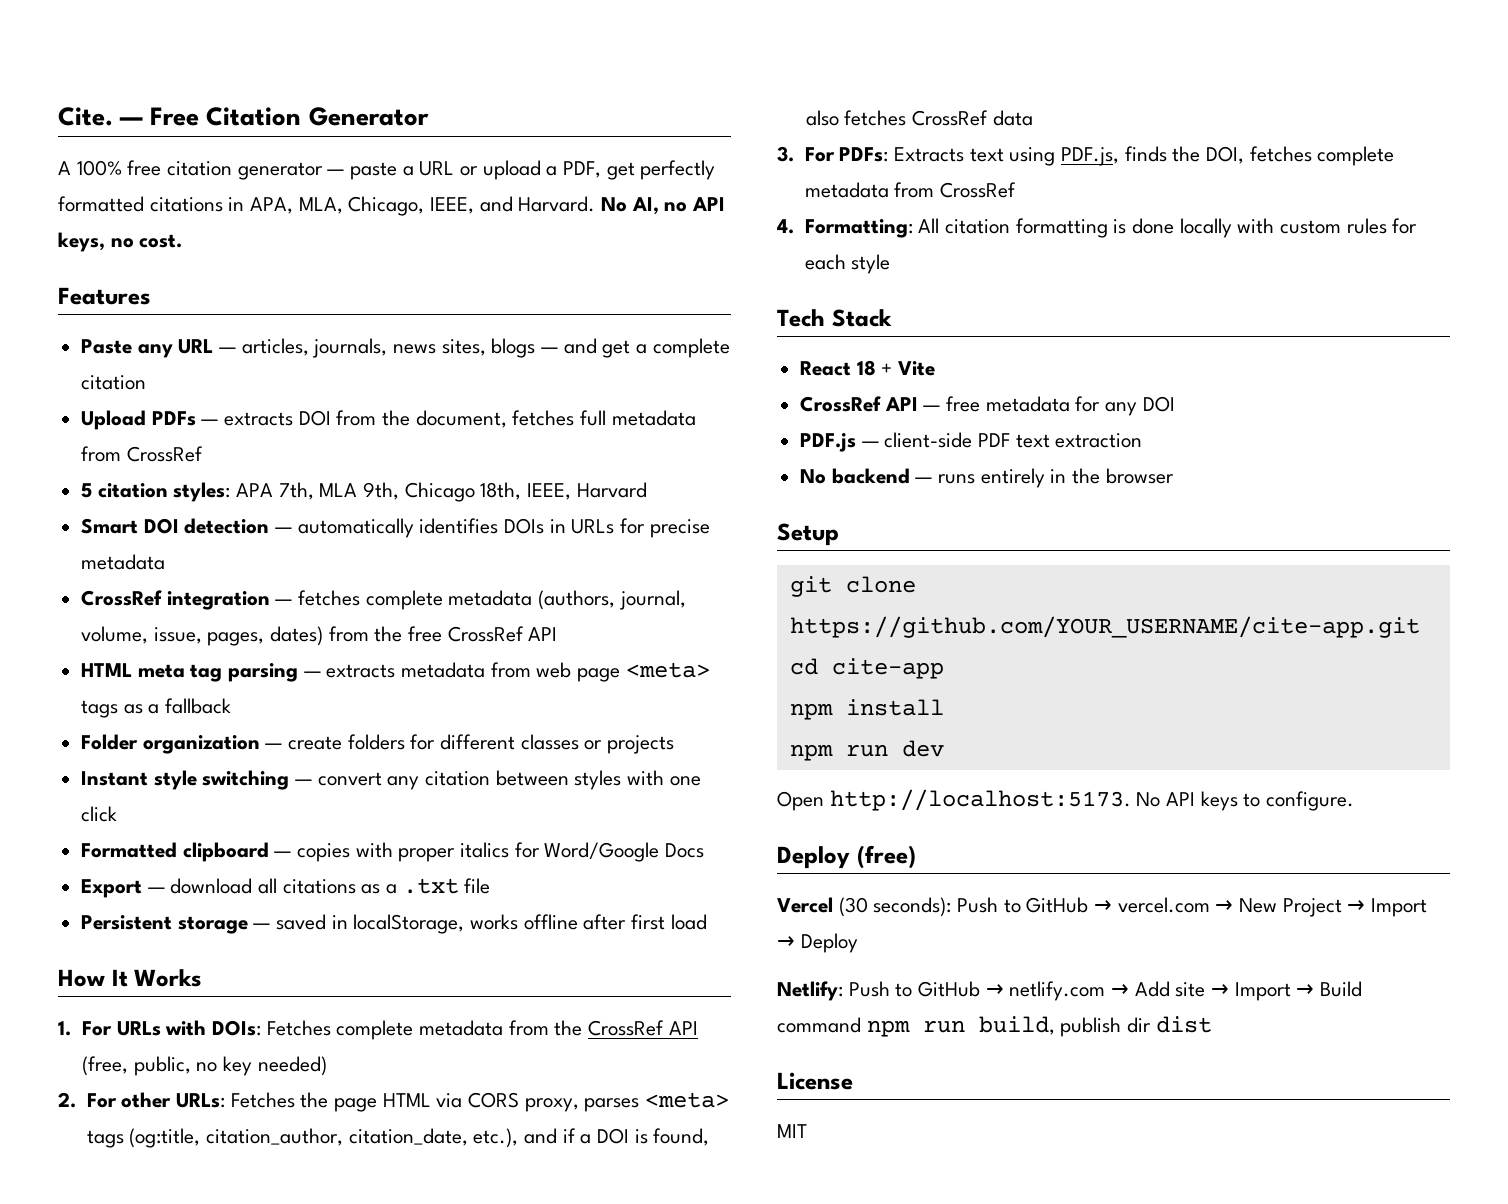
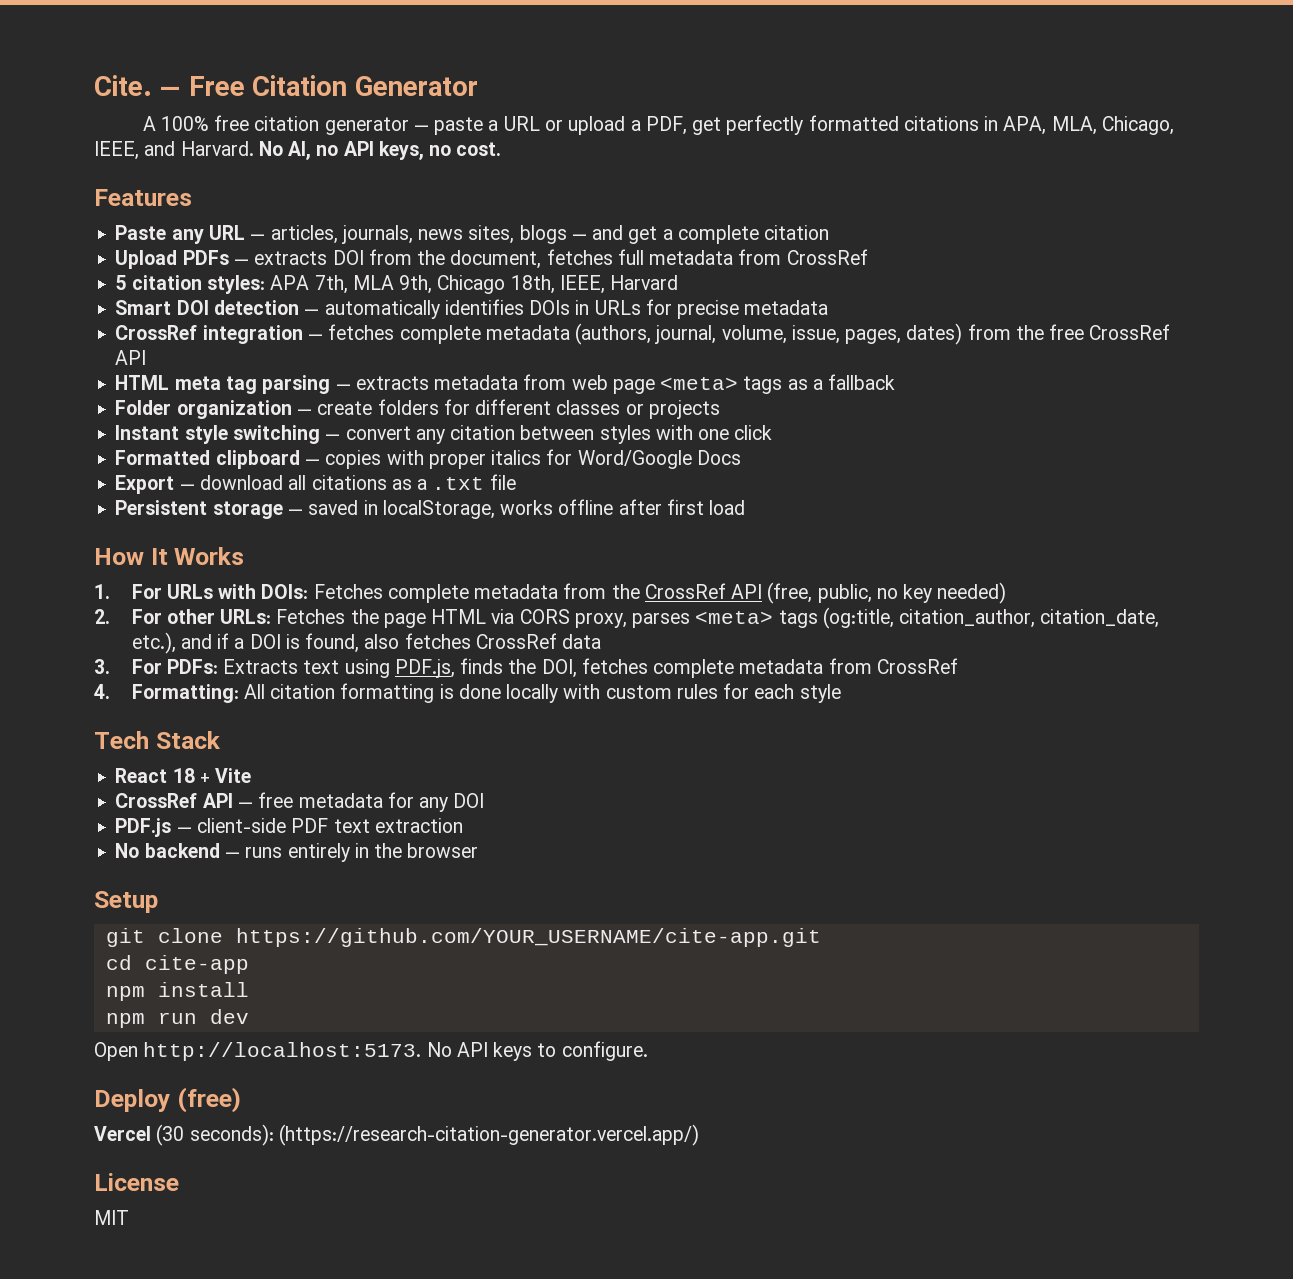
- Vercel (30 seconds): Push to GitHub → vercel.com → New Project → Import → Deploy
- Netlify: Push to GitHub → netlify.com → Add site → Import → Build command npm run build, publish dir dist
+ Vercel (30 seconds): (https://research-citation-generator.vercel.app/)

